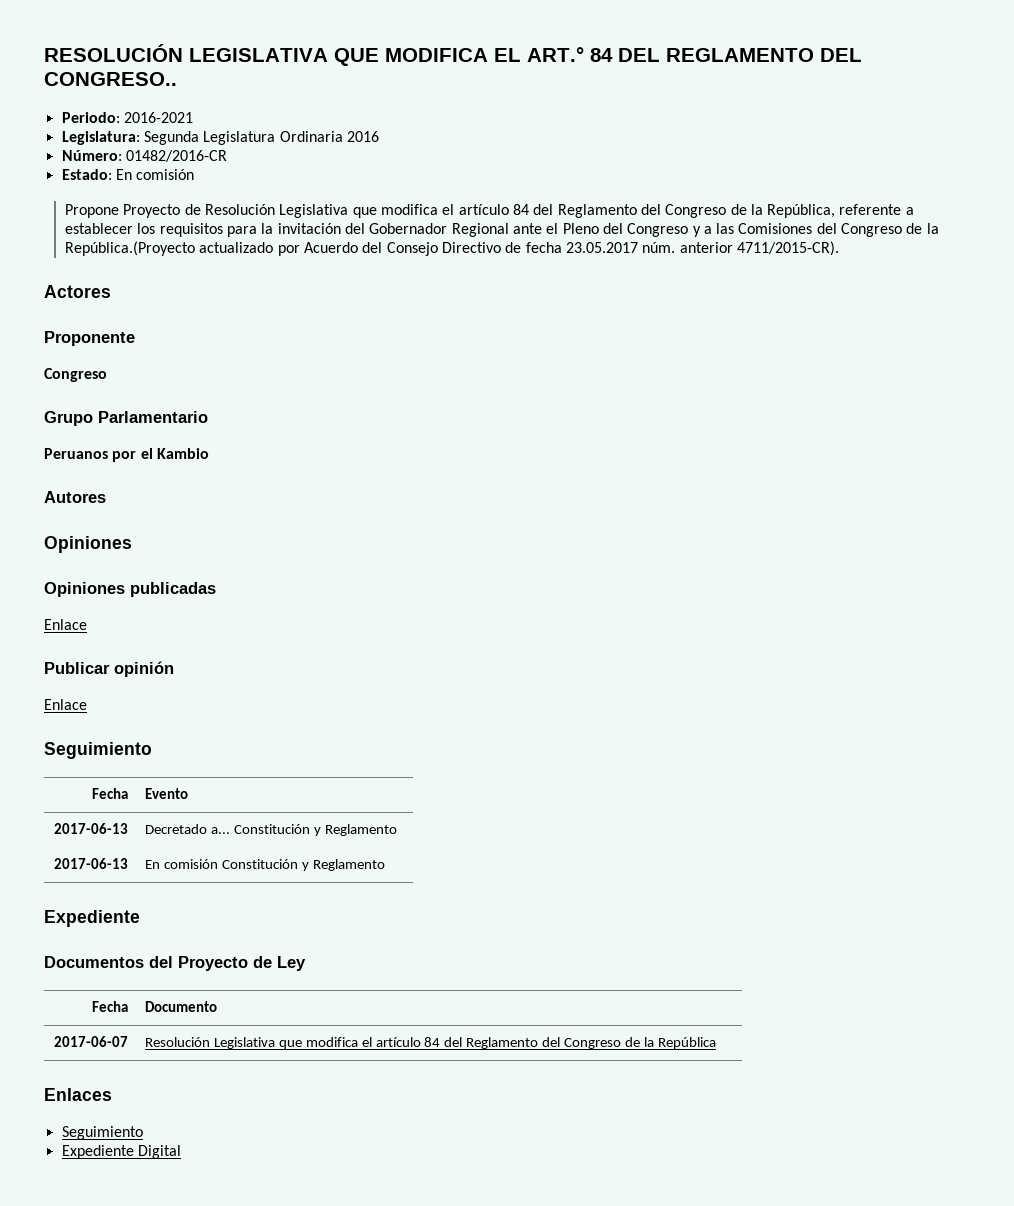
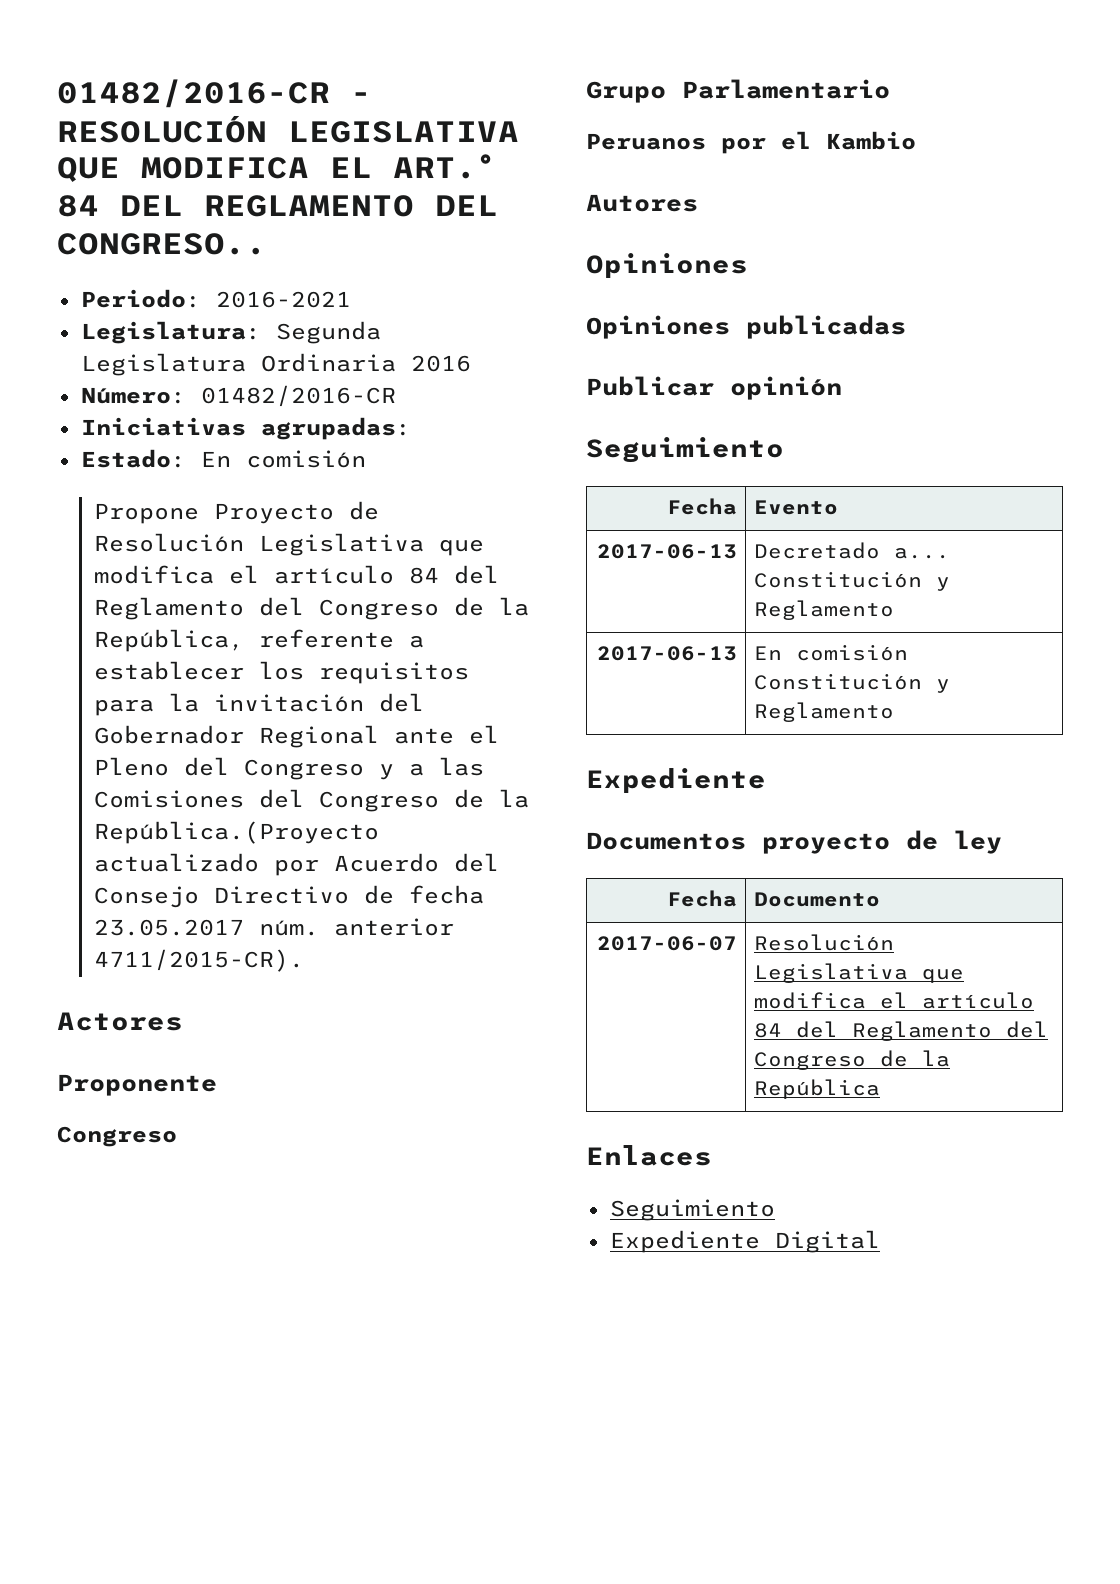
- RESOLUCIÓN LEGISLATIVA QUE MODIFICA EL ART.° 84 DEL REGLAMENTO DEL CONGRESO..
+ 01482/2016-CR - RESOLUCIÓN LEGISLATIVA QUE MODIFICA EL ART.° 84 DEL REGLAMENTO DEL CONGRESO..
+ Iniciativas agrupadas:
  Opiniones publicadas
- Enlace
  Publicar opinión
- Enlace
- Documentos del Proyecto de Ley
+ Documentos proyecto de ley

